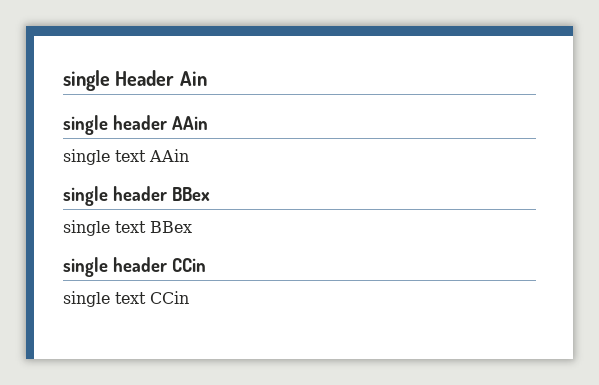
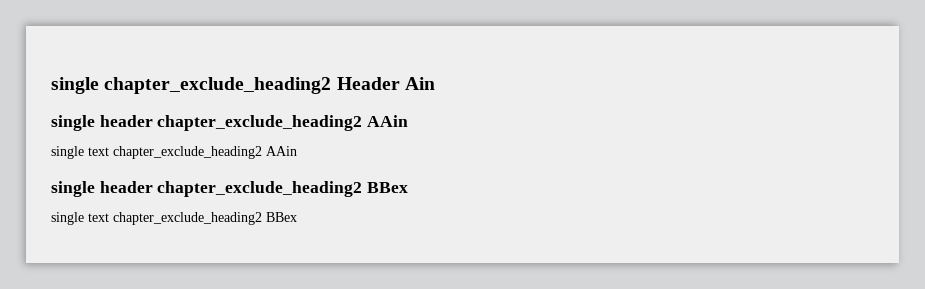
- single Header Ain
+ single chapter_exclude_heading2 Header Ain
- single header AAin
+ single header chapter_exclude_heading2 AAin
- single text AAin
+ single text chapter_exclude_heading2 AAin
- single header BBex
+ single header chapter_exclude_heading2 BBex
- single text BBex
- single header CCin
- single text CCin
+ single text chapter_exclude_heading2 BBex

